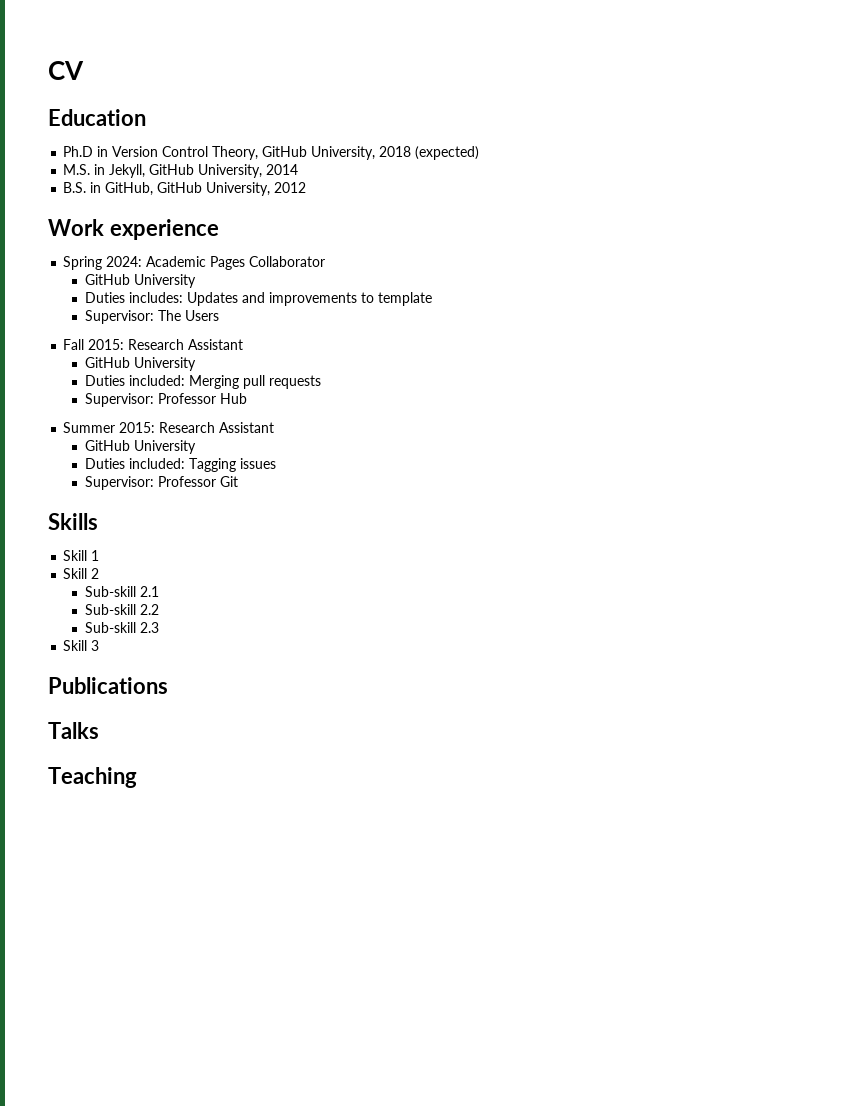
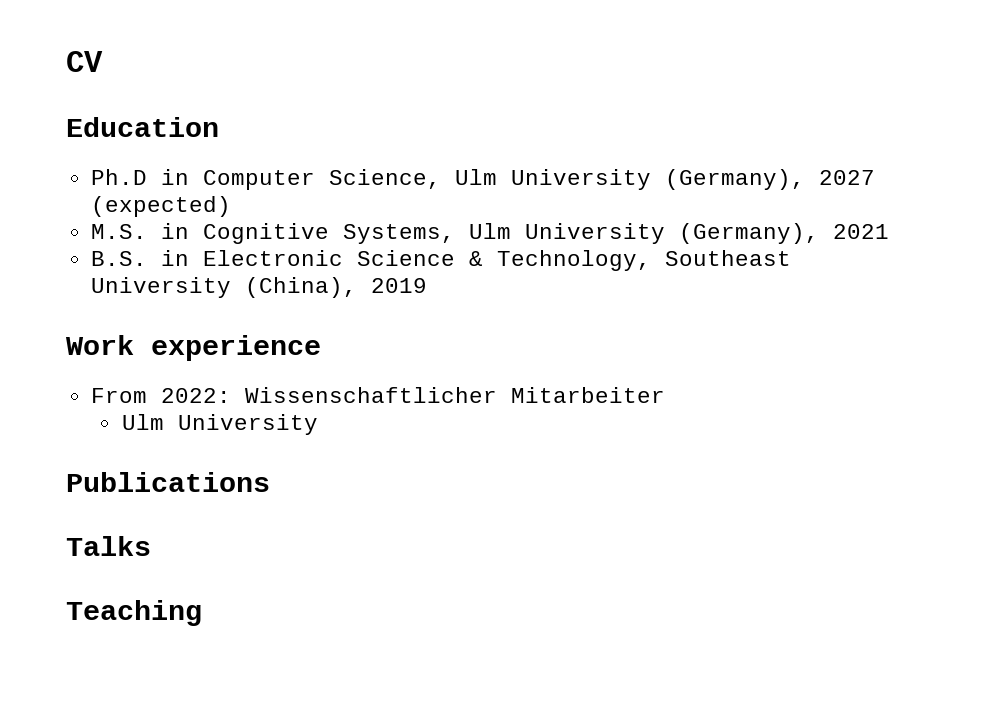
- Ph.D in Version Control Theory, GitHub University, 2018 (expected)
- M.S. in Jekyll, GitHub University, 2014
- B.S. in GitHub, GitHub University, 2012
+ Ph.D in Computer Science, Ulm University (Germany), 2027 (expected)
+ M.S. in Cognitive Systems, Ulm University (Germany), 2021
+ B.S. in Electronic Science & Technology, Southeast University (China), 2019
  Work experience
- Spring 2024: Academic Pages Collaborator
- GitHub University
- Duties includes: Updates and improvements to template
- Supervisor: The Users
- Fall 2015: Research Assistant
- GitHub University
- Duties included: Merging pull requests
- Supervisor: Professor Hub
- Summer 2015: Research Assistant
- GitHub University
- Duties included: Tagging issues
- Supervisor: Professor Git
- Skills
- Skill 1
- Skill 2
- Sub-skill 2.1
- Sub-skill 2.2
- Sub-skill 2.3
- Skill 3
+ From 2022: Wissenschaftlicher Mitarbeiter
+ Ulm University

